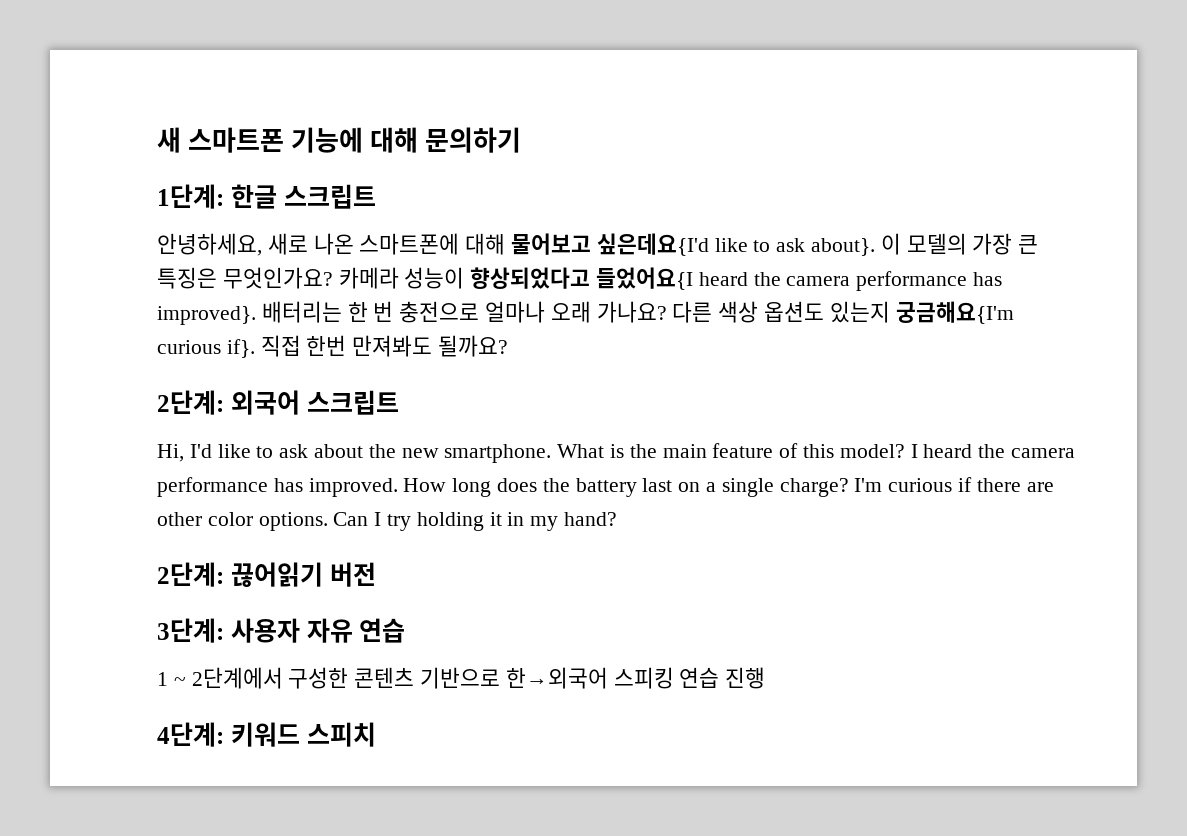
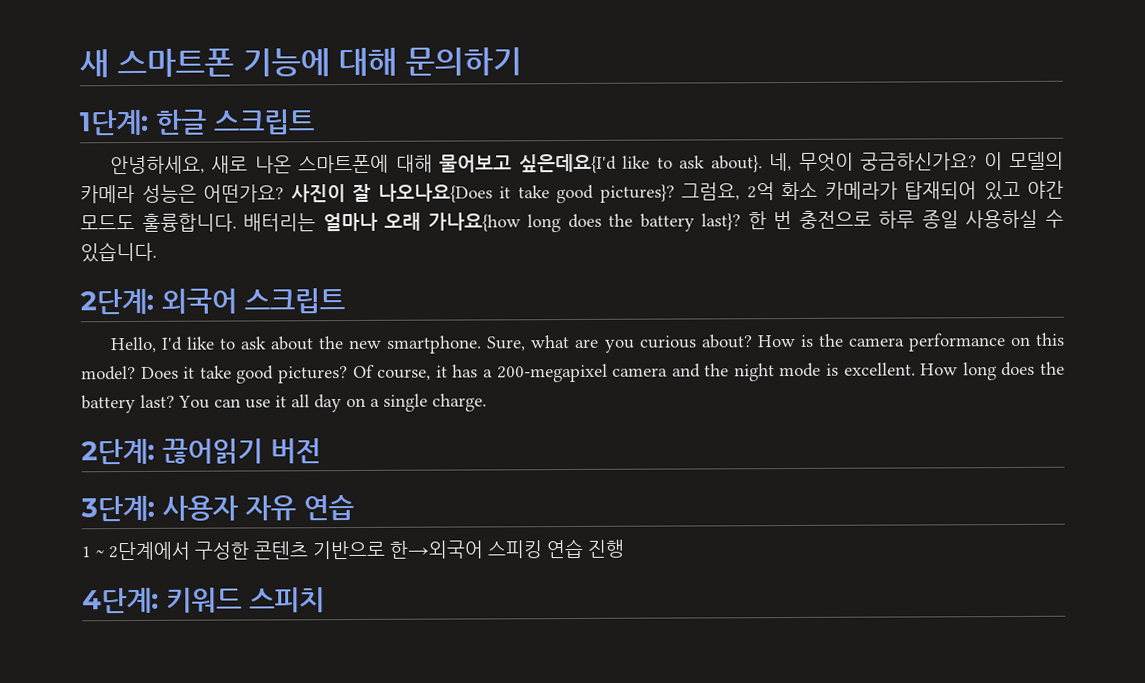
- 이 모델의 가장 큰 특징은 무엇인가요? 카메라 성능이 향상되었다고 들었어요{I heard the camera performance has improved}. 배터리는 한 번 충전으로 얼마나 오래 가나요? 다른 색상 옵션도 있는지 궁금해요{I'm curious if}. 직접 한번 만져봐도 될까요?
+ 네, 무엇이 궁금하신가요? 이 모델의 카메라 성능은 어떤가요? 사진이 잘 나오나요{Does it take good pictures}? 그럼요, 2억 화소 카메라가 탑재되어 있고 야간 모드도 훌륭합니다. 배터리는 얼마나 오래 가나요{how long does the battery last}? 한 번 충전으로 하루 종일 사용하실 수 있습니다.
- Hi, I'd like to ask about the new smartphone.
+ Hello, I'd like to ask about the new smartphone.
- What is the main feature of this model? I heard the camera performance has improved.
+ Sure, what are you curious about? How is the camera performance on this model? Does it take good pictures? Of course, it has a 200-megapixel camera and the night mode is excellent.
- How long does the battery last on a single charge? I'm curious if there are other color options. Can I try holding it in my hand?
+ How long does the battery last? You can use it all day on a single charge.

